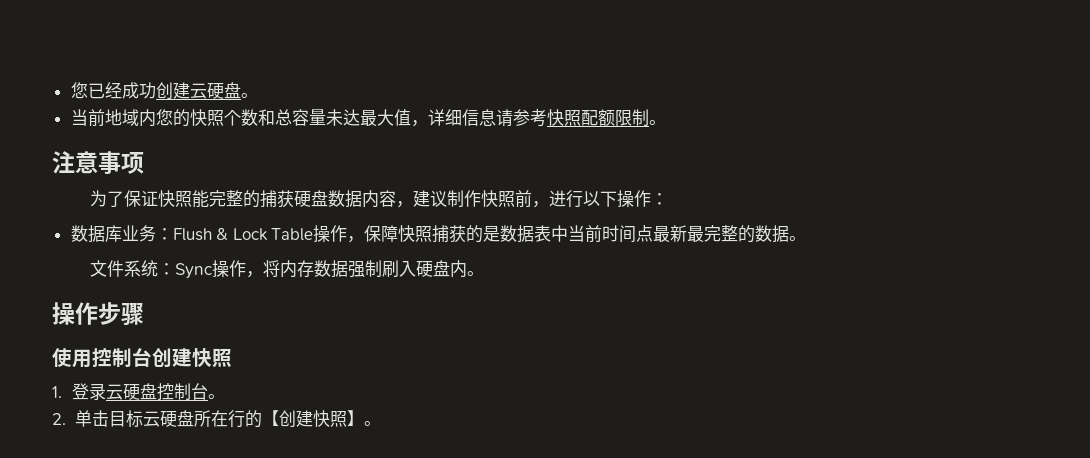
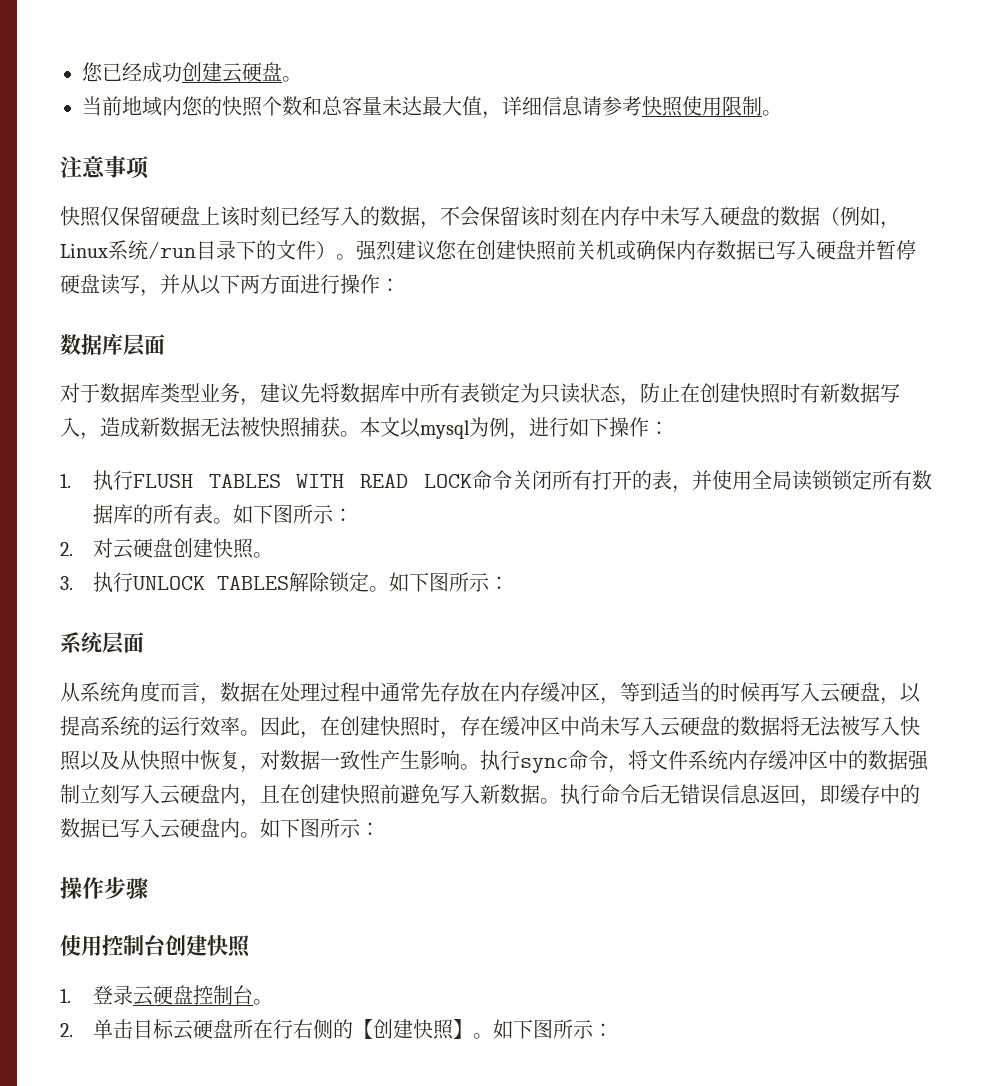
- 当前地域内您的快照个数和总容量未达最大值，详细信息请参考快照配额限制。
+ 当前地域内您的快照个数和总容量未达最大值，详细信息请参考快照使用限制。
- 为了保证快照能完整的捕获硬盘数据内容，建议制作快照前，进行以下操作：
- 数据库业务：Flush & Lock Table操作，保障快照捕获的是数据表中当前时间点最新最完整的数据。
- 文件系统：Sync操作，将内存数据强制刷入硬盘内。
+ 快照仅保留硬盘上该时刻已经写入的数据，不会保留该时刻在内存中未写入硬盘的数据（例如，Linux系统/run目录下的文件）。强烈建议您在创建快照前关机或确保内存数据已写入硬盘并暂停硬盘读写，并从以下两方面进行操作：
+ 数据库层面
+ 对于数据库类型业务，建议先将数据库中所有表锁定为只读状态，防止在创建快照时有新数据写入，造成新数据无法被快照捕获。本文以mysql为例，进行如下操作：
+ 1.执行FLUSH TABLES WITH READ LOCK命令关闭所有打开的表，并使用全局读锁锁定所有数据库的所有表。如下图所示：
+ 2.对云硬盘创建快照。
+ 3.执行UNLOCK TABLES解除锁定。如下图所示：
+ 系统层面
+ 从系统角度而言，数据在处理过程中通常先存放在内存缓冲区，等到适当的时候再写入云硬盘，以提高系统的运行效率。因此，在创建快照时，存在缓冲区中尚未写入云硬盘的数据将无法被写入快照以及从快照中恢复，对数据一致性产生影响。执行sync命令，将文件系统内存缓冲区中的数据强制立刻写入云硬盘内，且在创建快照前避免写入新数据。执行命令后无错误信息返回，即缓存中的数据已写入云硬盘内。如下图所示：
- 2.单击目标云硬盘所在行的【创建快照】。
+ 2.单击目标云硬盘所在行右侧的【创建快照】。如下图所示：

